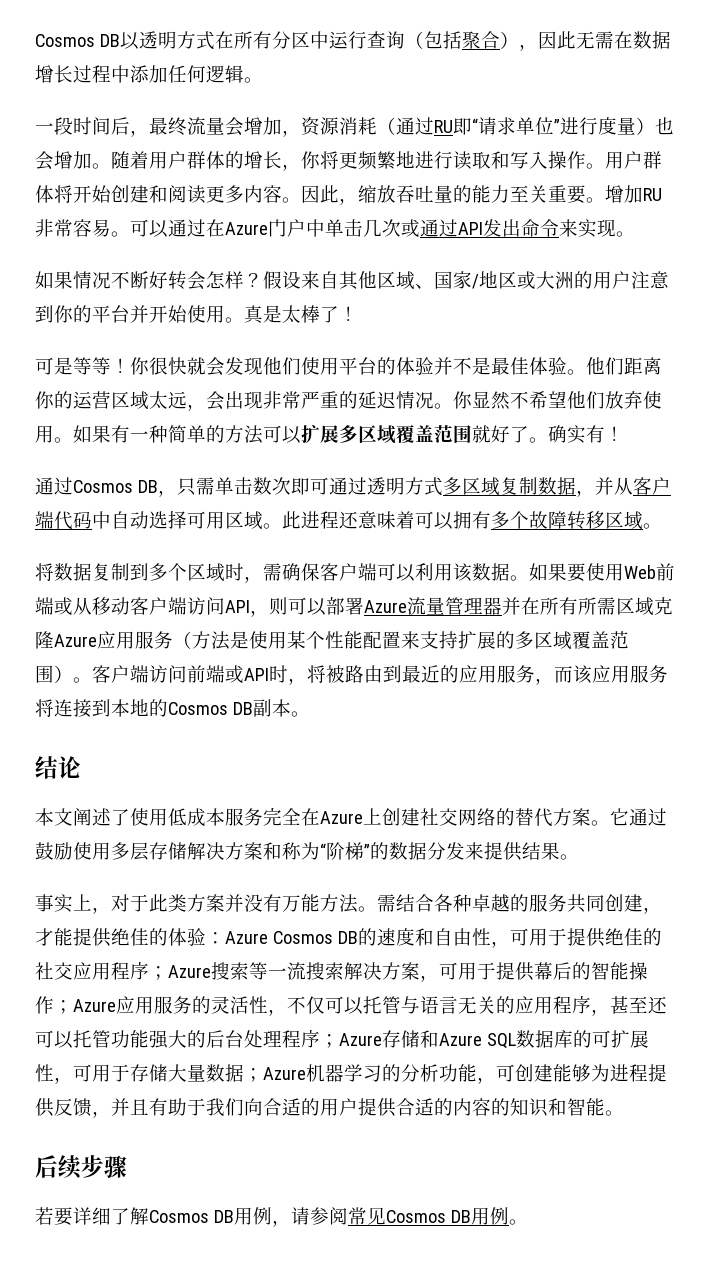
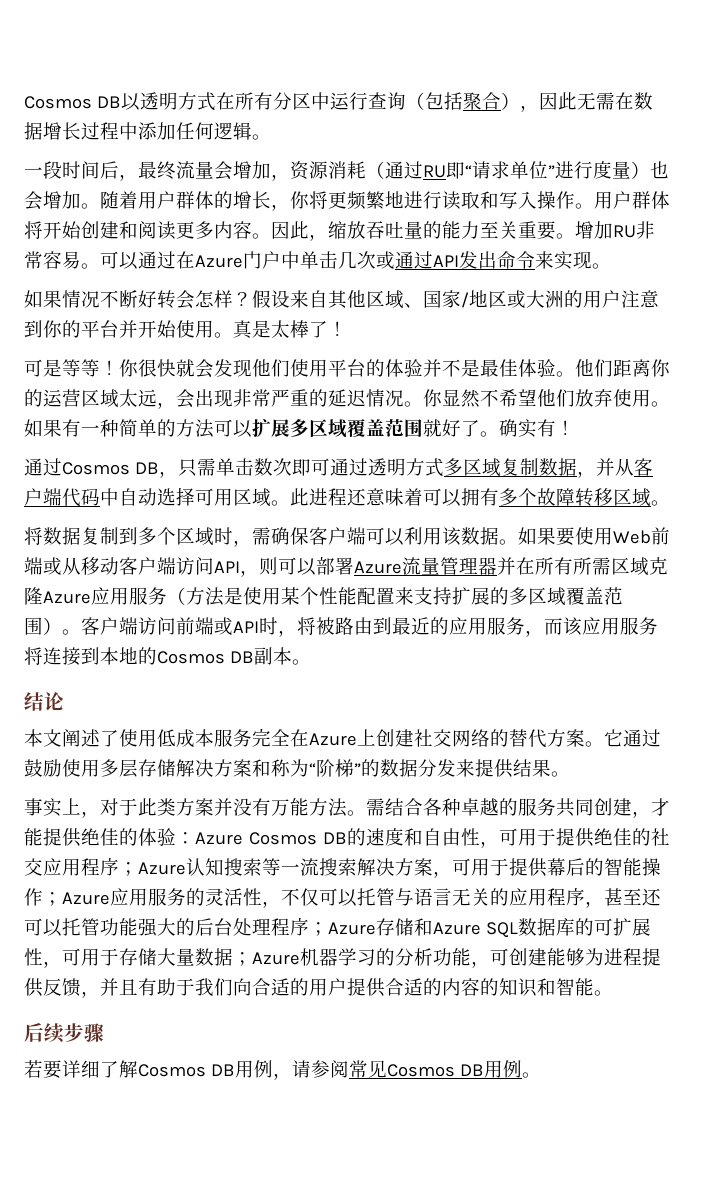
- Azure搜索等一流搜索解决方案，可用于提供幕后的智能操作；
+ Azure认知搜索等一流搜索解决方案，可用于提供幕后的智能操作；

